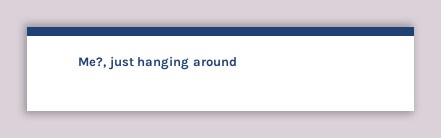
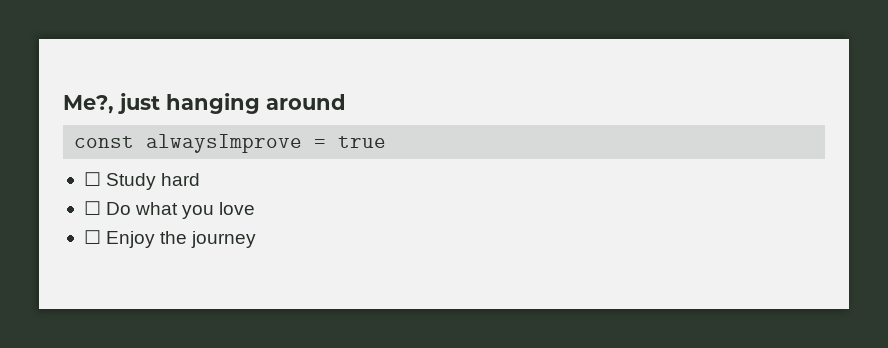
+ const alwaysImprove = true
+ ☐ Study hard
+ ☐ Do what you love
+ ☐ Enjoy the journey

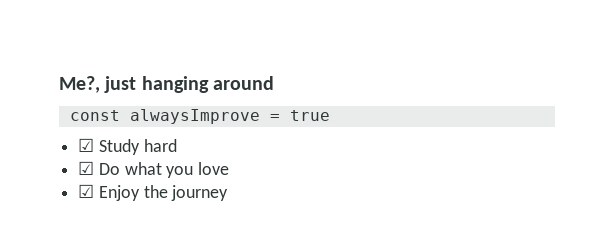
- ☐ Study hard
+ ☑ Study hard
- ☐ Do what you love
+ ☑ Do what you love
- ☐ Enjoy the journey
+ ☑ Enjoy the journey

